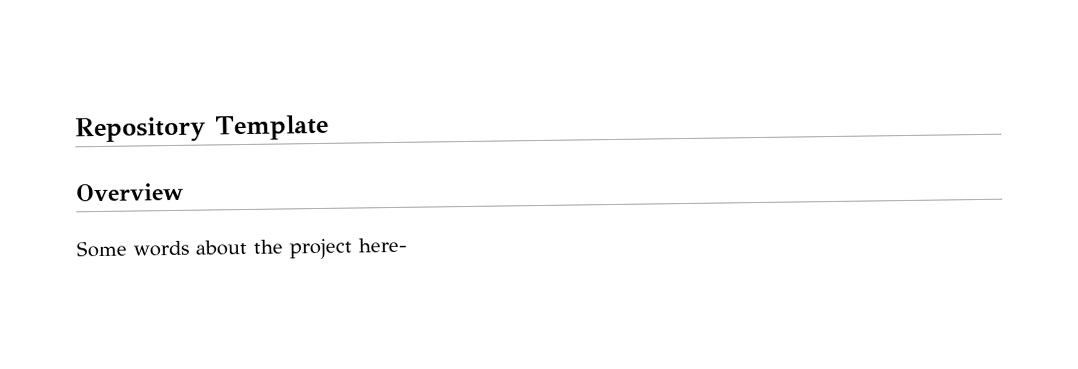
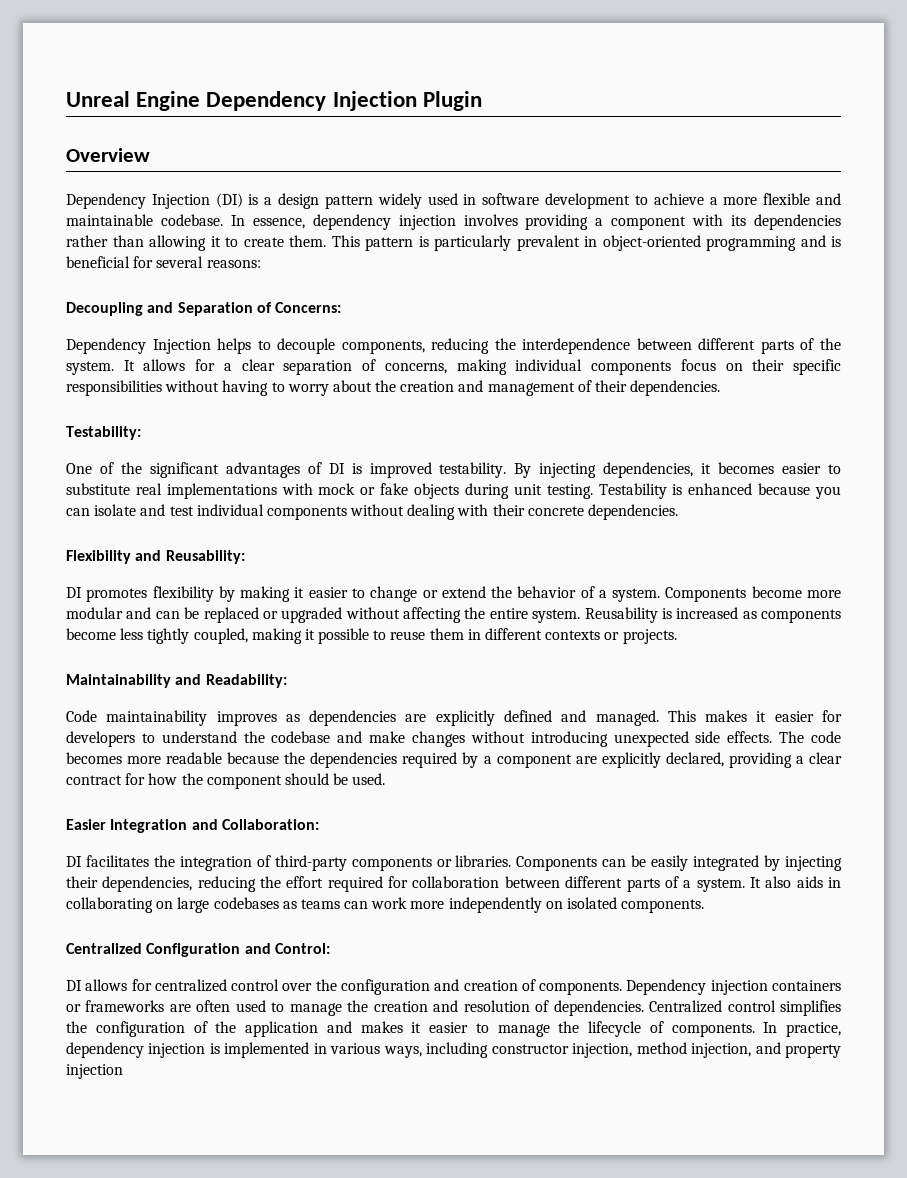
- Repository Template
+ Unreal Engine Dependency Injection Plugin
  Overview
- Some words about the project here-
+ Dependency Injection (DI) is a design pattern widely used in software development to achieve a more flexible and maintainable codebase. In essence, dependency injection involves providing a component with its dependencies rather than allowing it to create them. This pattern is particularly prevalent in object-oriented programming and is beneficial for several reasons:
+ Decoupling and Separation of Concerns:
+ Dependency Injection helps to decouple components, reducing the interdependence between different parts of the system. It allows for a clear separation of concerns, making individual components focus on their specific responsibilities without having to worry about the creation and management of their dependencies.
+ Testability:
+ One of the significant advantages of DI is improved testability. By injecting dependencies, it becomes easier to substitute real implementations with mock or fake objects during unit testing. Testability is enhanced because you can isolate and test individual components without dealing with their concrete dependencies.
+ Flexibility and Reusability:
+ DI promotes flexibility by making it easier to change or extend the behavior of a system. Components become more modular and can be replaced or upgraded without affecting the entire system. Reusability is increased as components become less tightly coupled, making it possible to reuse them in different contexts or projects.
+ Maintainability and Readability:
+ Code maintainability improves as dependencies are explicitly defined and managed. This makes it easier for developers to understand the codebase and make changes without introducing unexpected side effects. The code becomes more readable because the dependencies required by a component are explicitly declared, providing a clear contract for how the component should be used.
+ Easier Integration and Collaboration:
+ DI facilitates the integration of third-party components or libraries. Components can be easily integrated by injecting their dependencies, reducing the effort required for collaboration between different parts of a system. It also aids in collaborating on large codebases as teams can work more independently on isolated components.
+ Centralized Configuration and Control:
+ DI allows for centralized control over the configuration and creation of components. Dependency injection containers or frameworks are often used to manage the creation and resolution of dependencies. Centralized control simplifies the configuration of the application and makes it easier to manage the lifecycle of components. In practice, dependency injection is implemented in various ways, including constructor injection, method injection, and property injection

